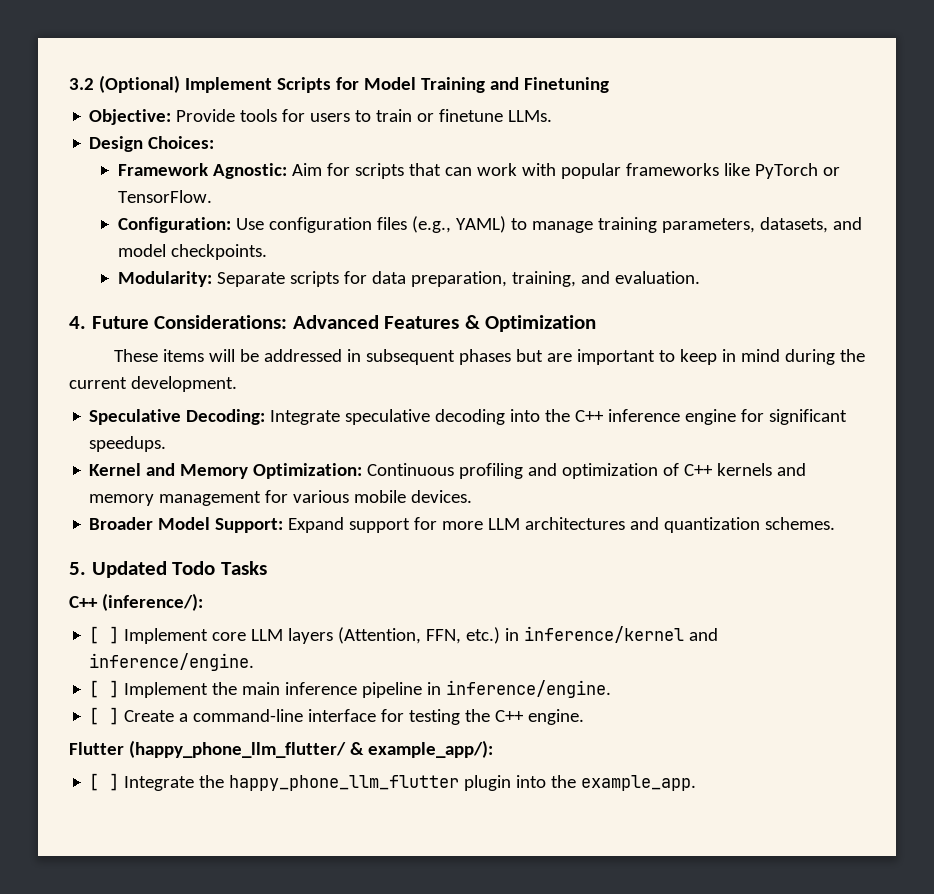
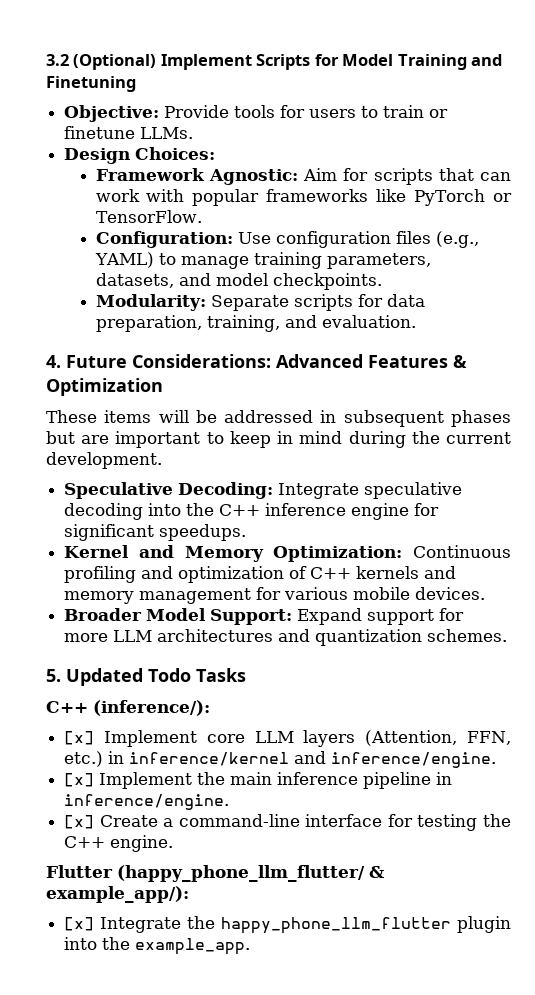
- [ ] Implement core LLM layers (Attention, FFN, etc.) in inference/kernel and inference/engine.
+ [x] Implement core LLM layers (Attention, FFN, etc.) in inference/kernel and inference/engine.
- [ ] Implement the main inference pipeline in inference/engine.
+ [x] Implement the main inference pipeline in inference/engine.
- [ ] Create a command-line interface for testing the C++ engine.
+ [x] Create a command-line interface for testing the C++ engine.
- [ ] Integrate the happy_phone_llm_flutter plugin into the example_app.
+ [x] Integrate the happy_phone_llm_flutter plugin into the example_app.

